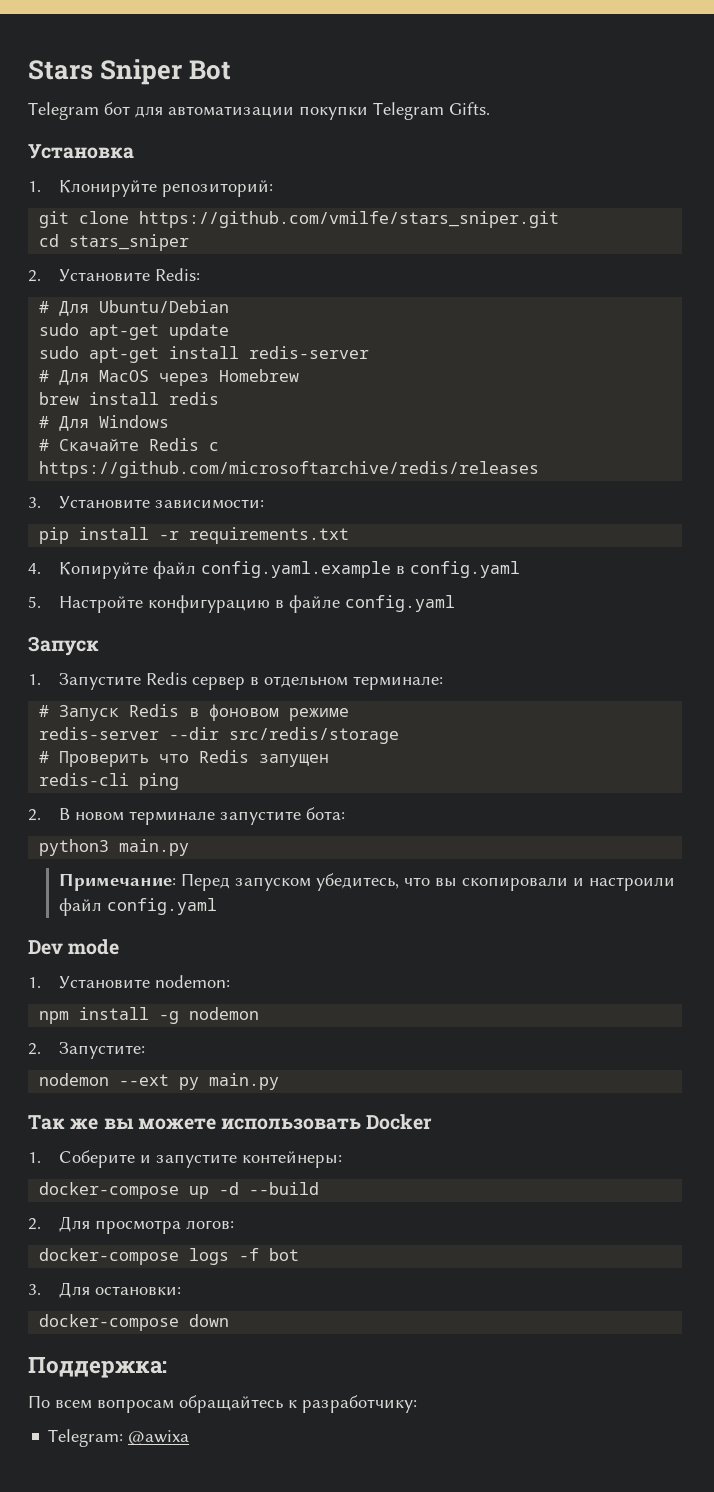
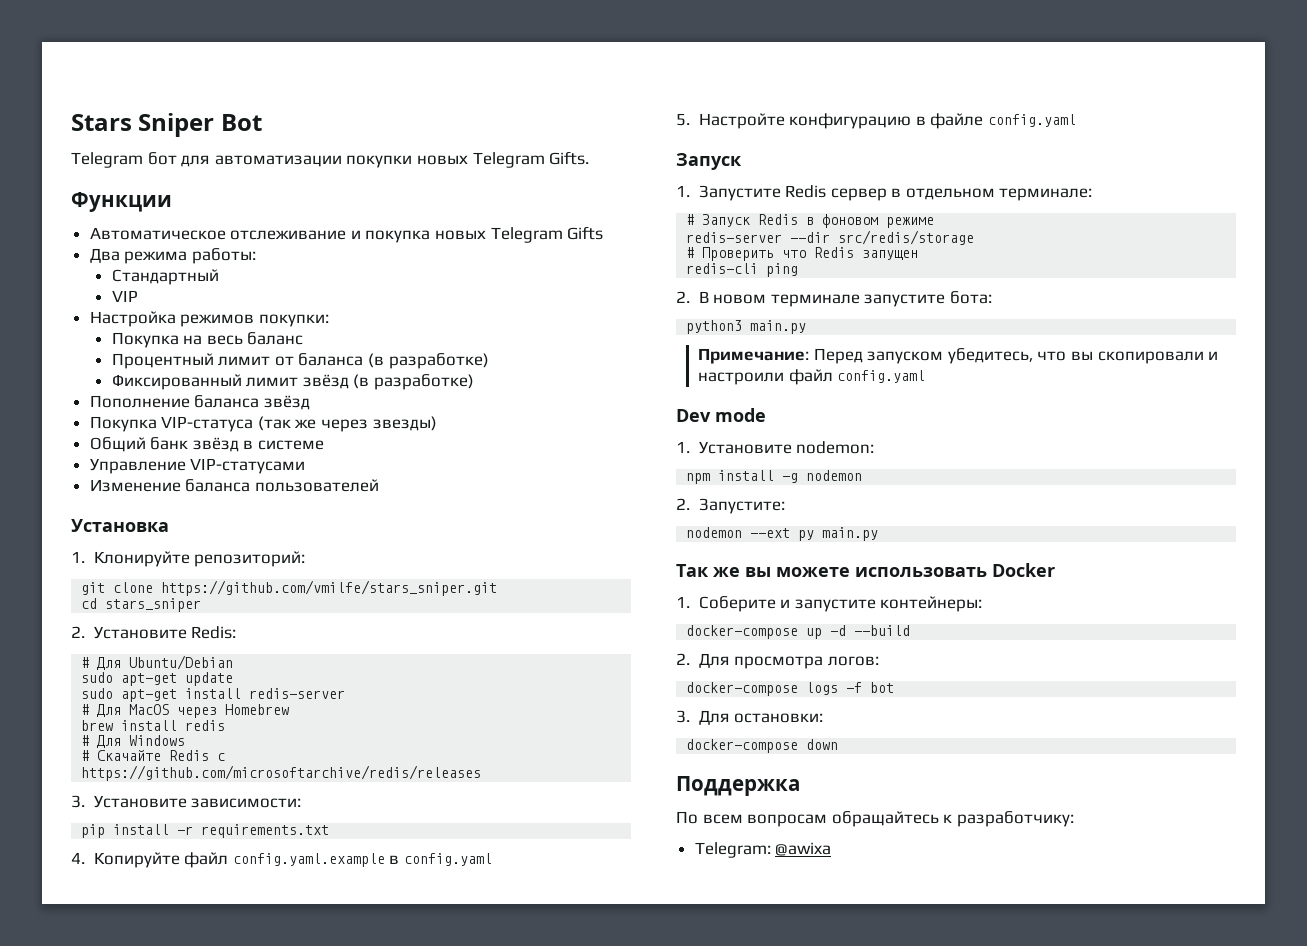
- Telegram бот для автоматизации покупки Telegram Gifts.
+ Telegram бот для автоматизации покупки новых Telegram Gifts.
+ Функции
+ Автоматическое отслеживание и покупка новых Telegram Gifts
+ Два режима работы:
+ Стандартный
+ VIP
+ Настройка режимов покупки:
+ Покупка на весь баланс
+ Процентный лимит от баланса (в разработке)
+ Фиксированный лимит звёзд (в разработке)
+ Пополнение баланса звёзд
+ Покупка VIP-статуса (так же через звезды)
+ Общий банк звёзд в системе
+ Управление VIP-статусами
+ Изменение баланса пользователей
- Поддержка:
+ Поддержка

